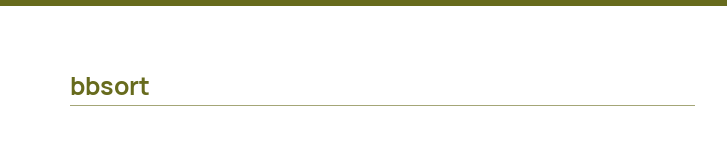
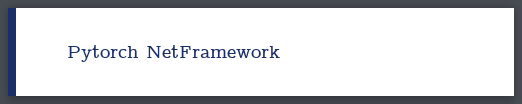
- bbsort
+ Pytorch NetFramework

